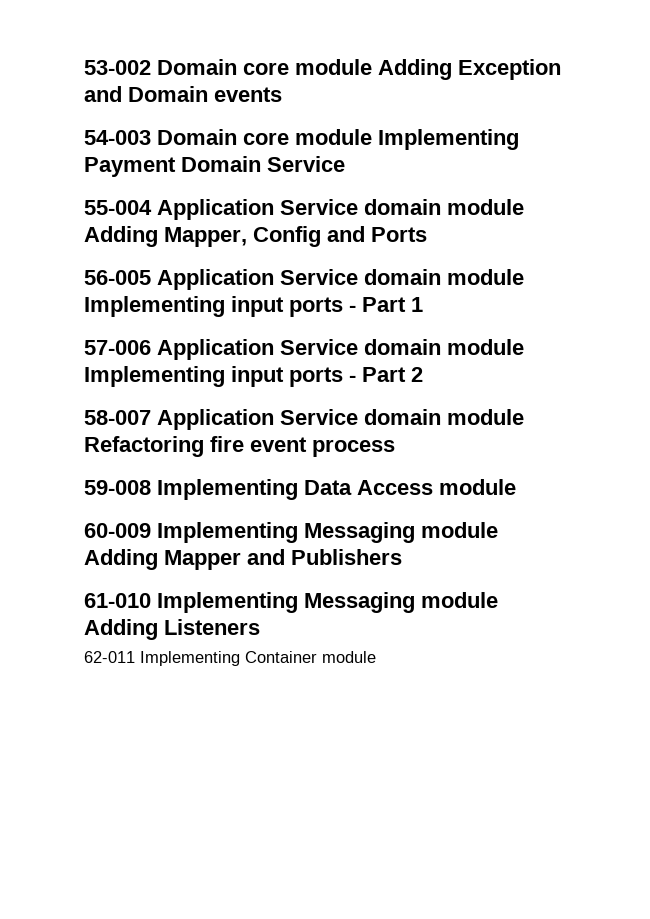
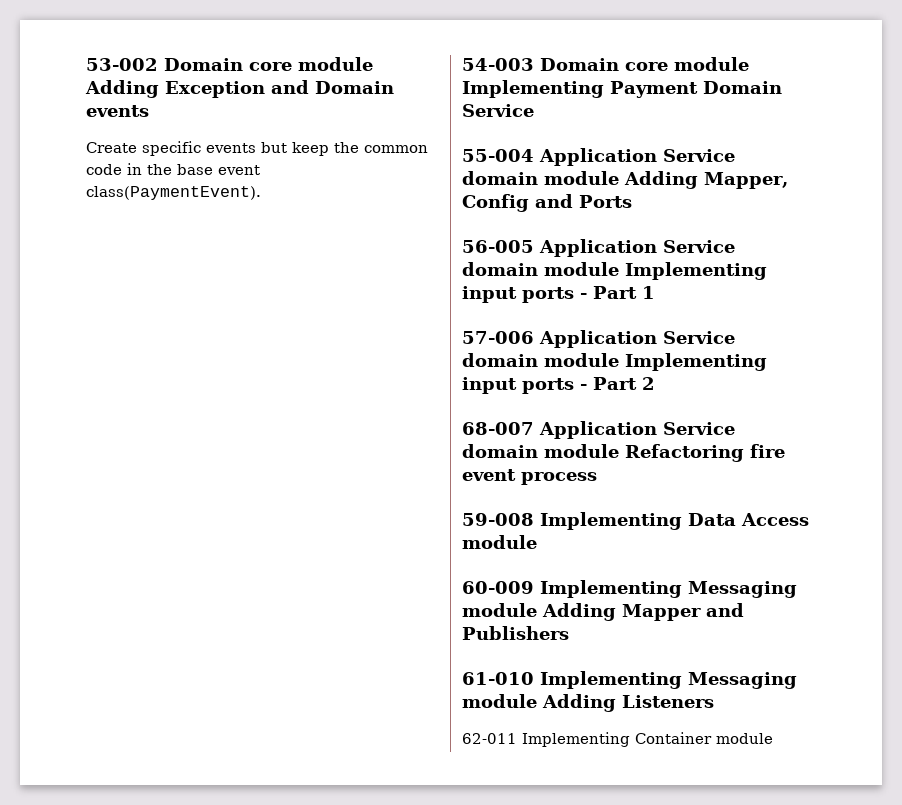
+ Create specific events but keep the common code in the base event class(PaymentEvent).
- 58-007 Application Service domain module Refactoring fire event process
+ 68-007 Application Service domain module Refactoring fire event process

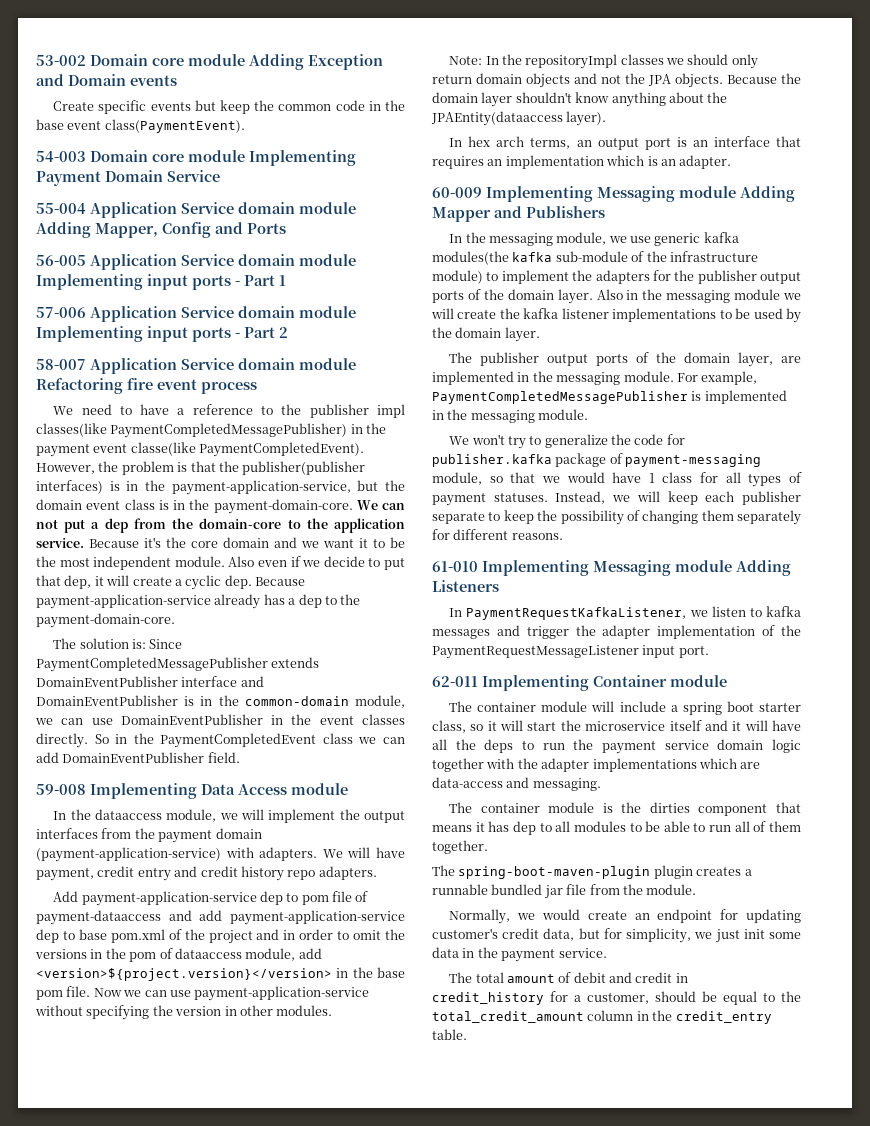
- 68-007 Application Service domain module Refactoring fire event process
+ 58-007 Application Service domain module Refactoring fire event process
+ We need to have a reference to the publisher impl classes(like PaymentCompletedMessagePublisher) in the payment event classe(like PaymentCompletedEvent). However, the problem is that the publisher(publisher interfaces) is in the payment-application-service, but the domain event class is in the payment-domain-core. We can not put a dep from the domain-core to the application service. Because it's the core domain and we want it to be the most independent module. Also even if we decide to put that dep, it will create a cyclic dep. Because payment-application-service already has a dep to the payment-domain-core.
+ The solution is: Since PaymentCompletedMessagePublisher extends DomainEventPublisher interface and DomainEventPublisher is in the common-domain module, we can use DomainEventPublisher in the event classes directly. So in the PaymentCompletedEvent class we can add DomainEventPublisher field.
+ In the dataaccess module, we will implement the output interfaces from the payment domain (payment-application-service) with adapters. We will have payment, credit entry and credit history repo adapters.
+ Add payment-application-service dep to pom file of payment-dataaccess and add payment-application-service dep to base pom.xml of the project and in order to omit the versions in the pom of dataaccess module, add <version>${project.version}</version> in the base pom file. Now we can use payment-application-service without specifying the version in other modules.
+ Note: In the repositoryImpl classes we should only return domain objects and not the JPA objects. Because the domain layer shouldn't know anything about the JPAEntity(dataaccess layer).
+ In hex arch terms, an output port is an interface that requires an implementation which is an adapter.
+ In the messaging module, we use generic kafka modules(the kafka sub-module of the infrastructure module) to implement the adapters for the publisher output ports of the domain layer. Also in the messaging module we will create the kafka listener implementations to be used by the domain layer.
+ The publisher output ports of the domain layer, are implemented in the messaging module. For example, PaymentCompletedMessagePublisher is implemented in the messaging module.
+ We won't try to generalize the code for publisher.kafka package of payment-messaging module, so that we would have 1 class for all types of payment statuses. Instead, we will keep each publisher separate to keep the possibility of changing them separately for different reasons.
+ In PaymentRequestKafkaListener, we listen to kafka messages and trigger the adapter implementation of the PaymentRequestMessageListener input port.
  62-011 Implementing Container module
+ The container module will include a spring boot starter class, so it will start the microservice itself and it will have all the deps to run the payment service domain logic together with the adapter implementations which are data-access and messaging.
+ The container module is the dirties component that means it has dep to all modules to be able to run all of them together.
+ The spring-boot-maven-plugin plugin creates a runnable bundled jar file from the module.
+ Normally, we would create an endpoint for updating customer's credit data, but for simplicity, we just init some data in the payment service.
+ The total amount of debit and credit in credit_history for a customer, should be equal to the total_credit_amount column in the credit_entry table.

